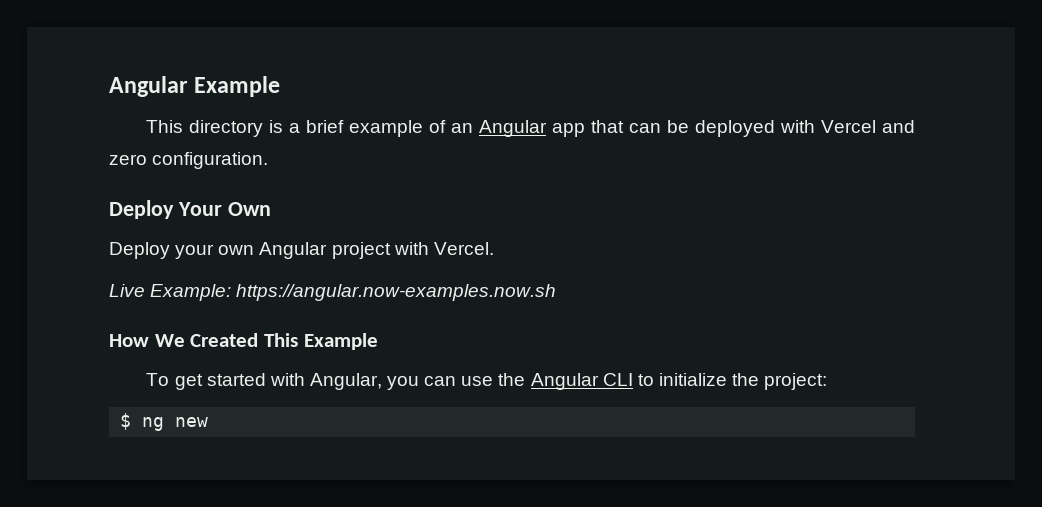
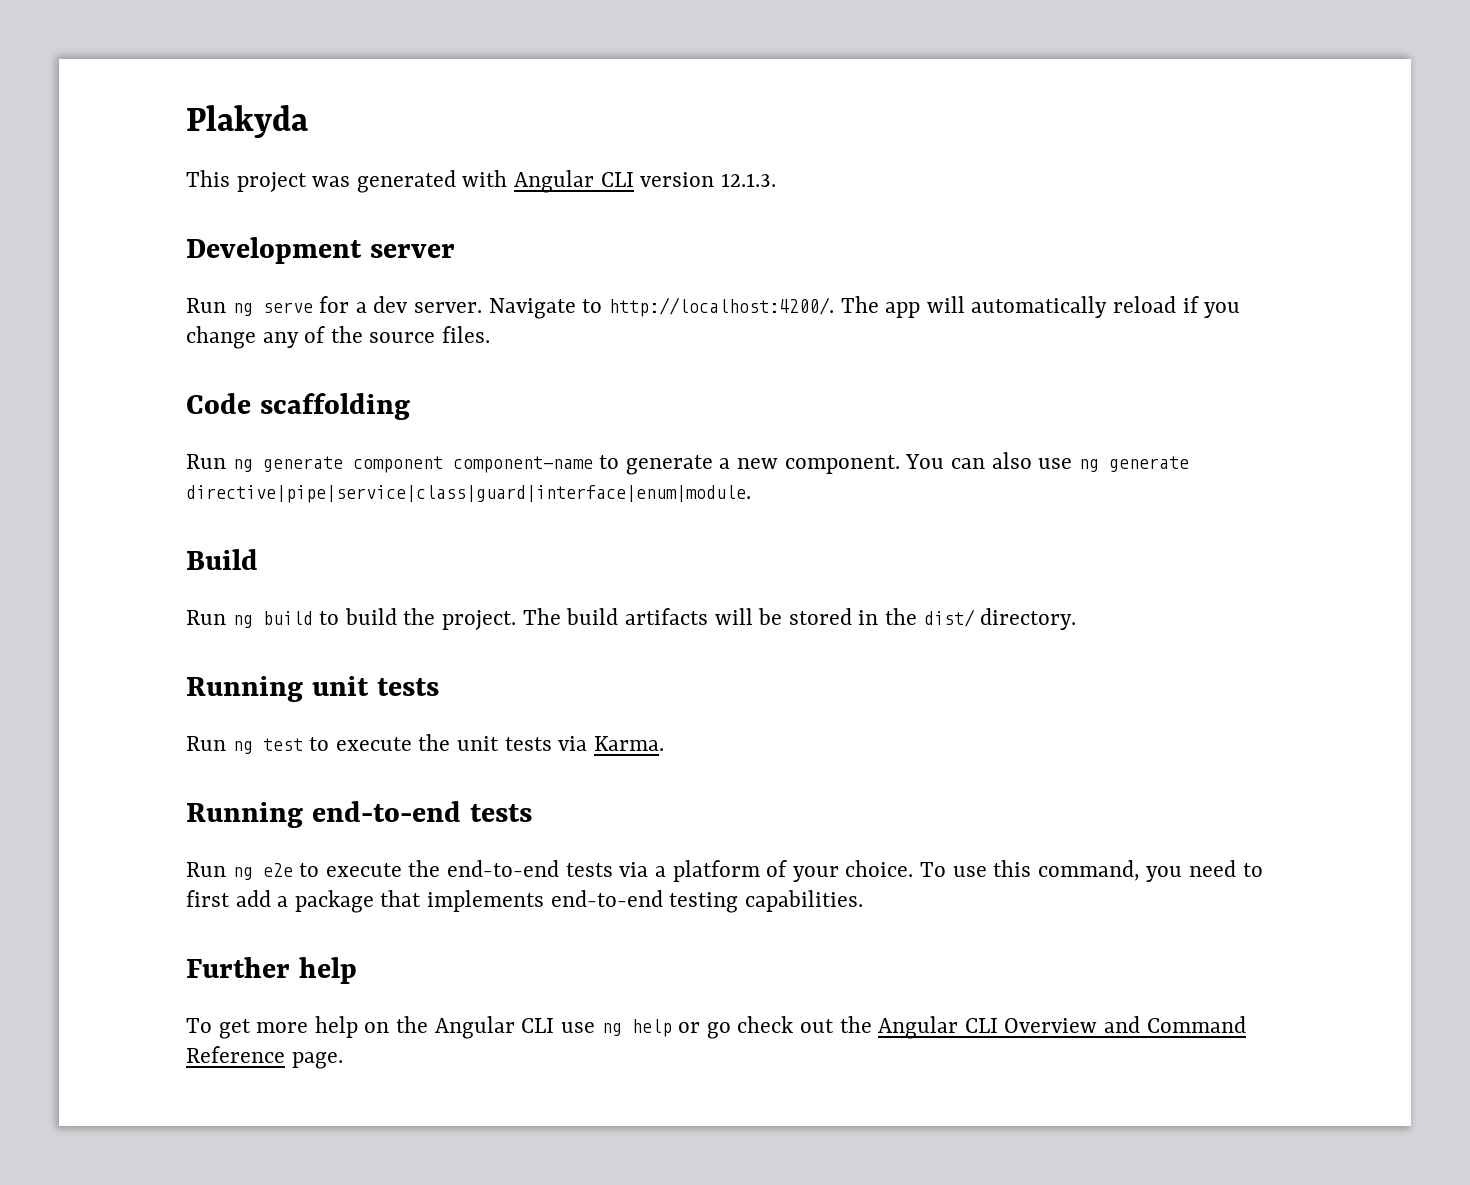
- Angular Example
- This directory is a brief example of an Angular app that can be deployed with Vercel and zero configuration.
- Deploy Your Own
- Deploy your own Angular project with Vercel.
- Live Example: https://angular.now-examples.now.sh
- How We Created This Example
- To get started with Angular, you can use the Angular CLI to initialize the project:
- $ ng new
+ Plakyda
+ This project was generated with Angular CLI version 12.1.3.
+ Development server
+ Run ng serve for a dev server. Navigate to http://localhost:4200/. The app will automatically reload if you change any of the source files.
+ Code scaffolding
+ Run ng generate component component-name to generate a new component. You can also use ng generate directive|pipe|service|class|guard|interface|enum|module.
+ Build
+ Run ng build to build the project. The build artifacts will be stored in the dist/ directory.
+ Running unit tests
+ Run ng test to execute the unit tests via Karma.
+ Running end-to-end tests
+ Run ng e2e to execute the end-to-end tests via a platform of your choice. To use this command, you need to first add a package that implements end-to-end testing capabilities.
+ Further help
+ To get more help on the Angular CLI use ng help or go check out the Angular CLI Overview and Command Reference page.

